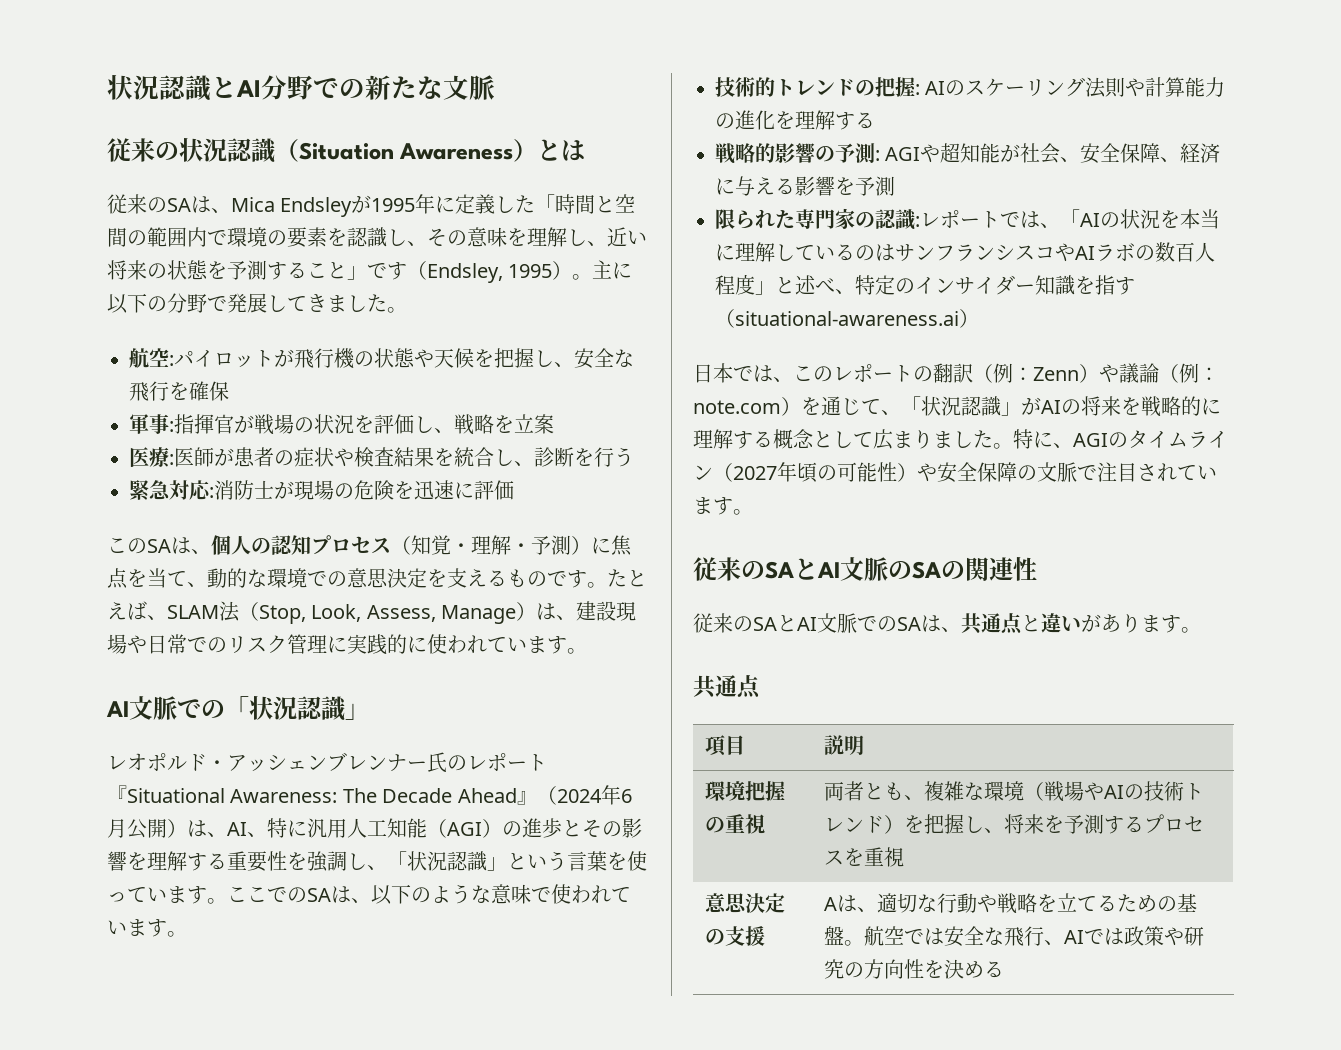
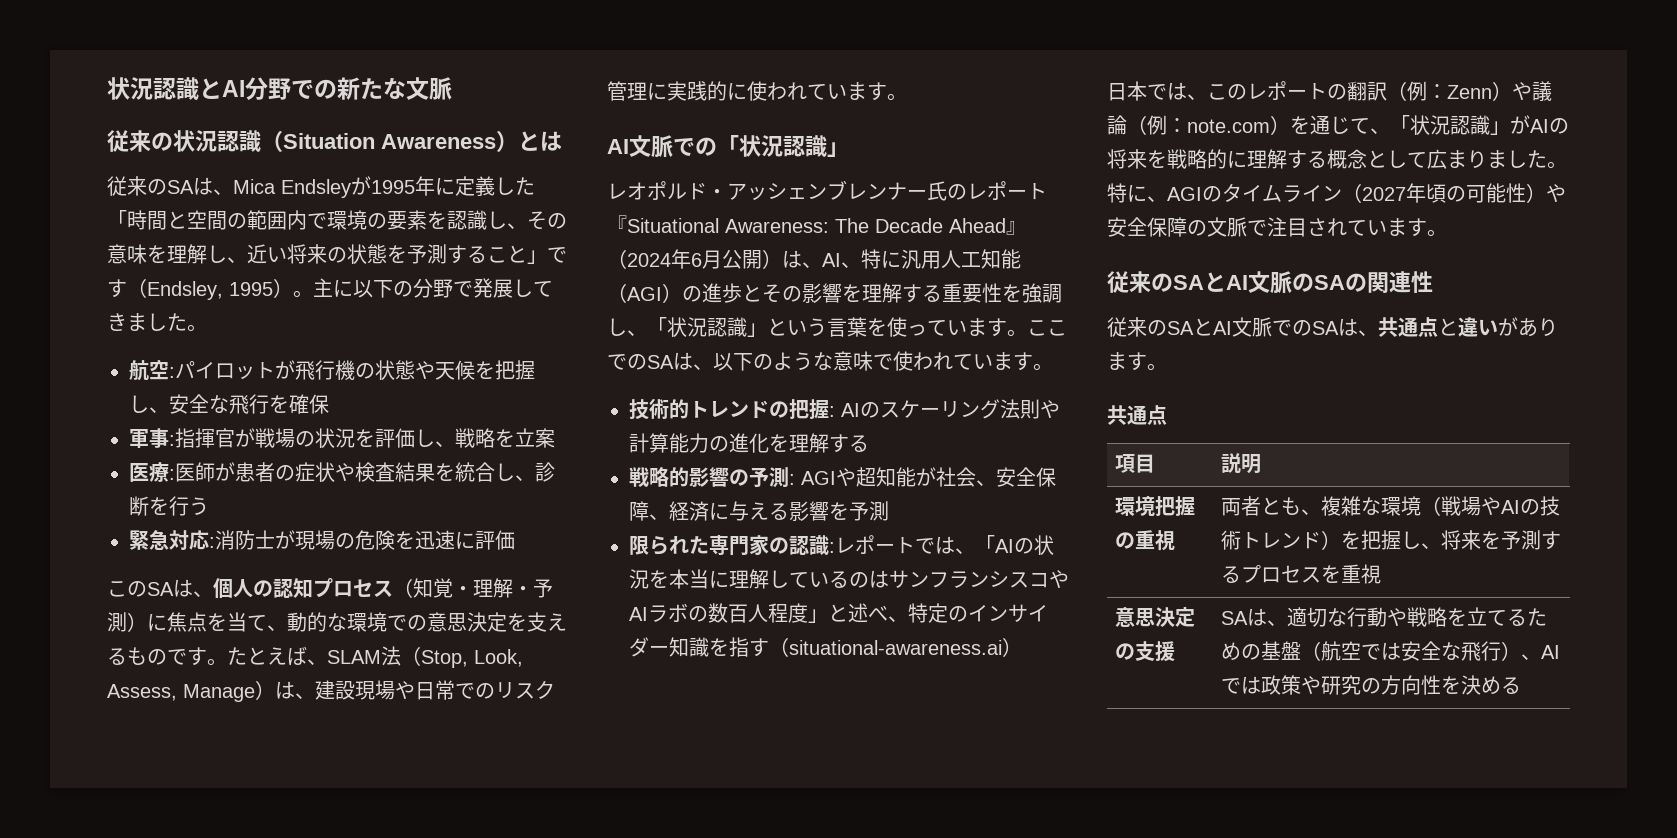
- 意思決定の支援 | Aは、適切な行動や戦略を立てるための基盤。航空では安全な飛行、AIでは政策や研究の方向性を決める
+ 意思決定の支援 | SAは、適切な行動や戦略を立てるための基盤（航空では安全な飛行）、AIでは政策や研究の方向性を決める

